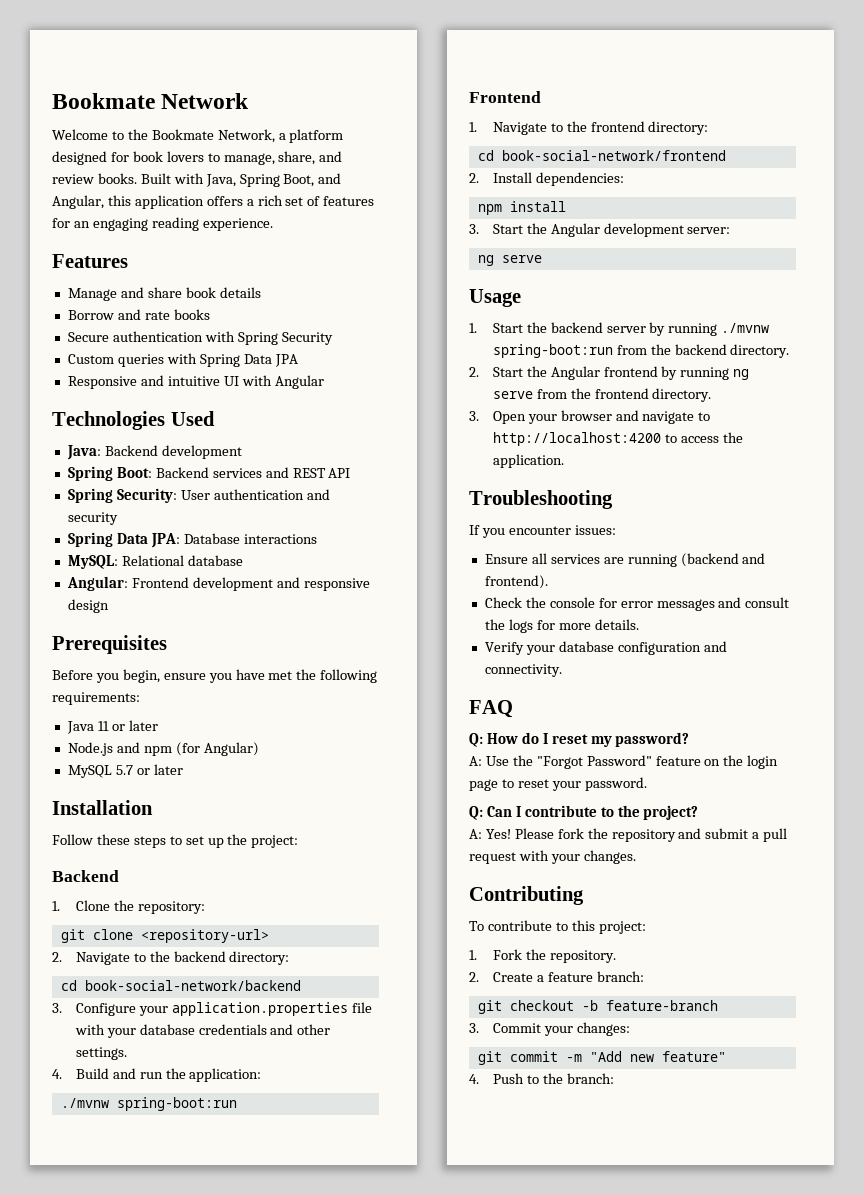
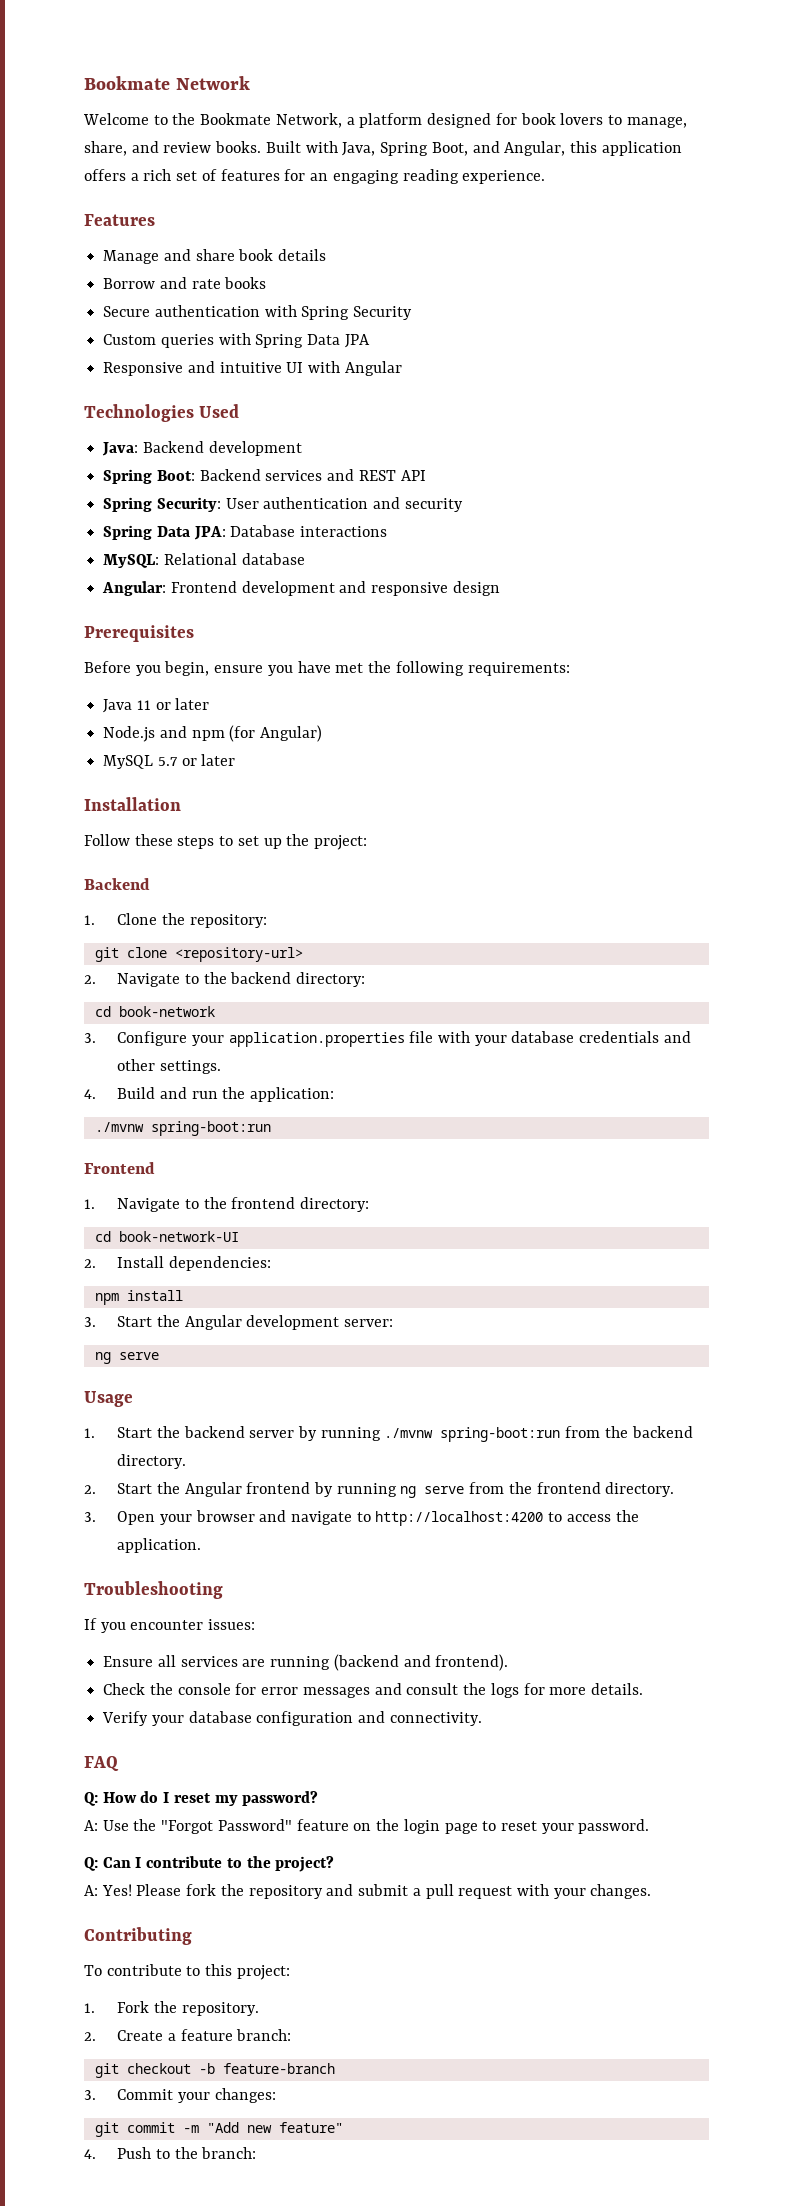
- cd book-social-network/backend
+ cd book-network
- cd book-social-network/frontend
+ cd book-network-UI

